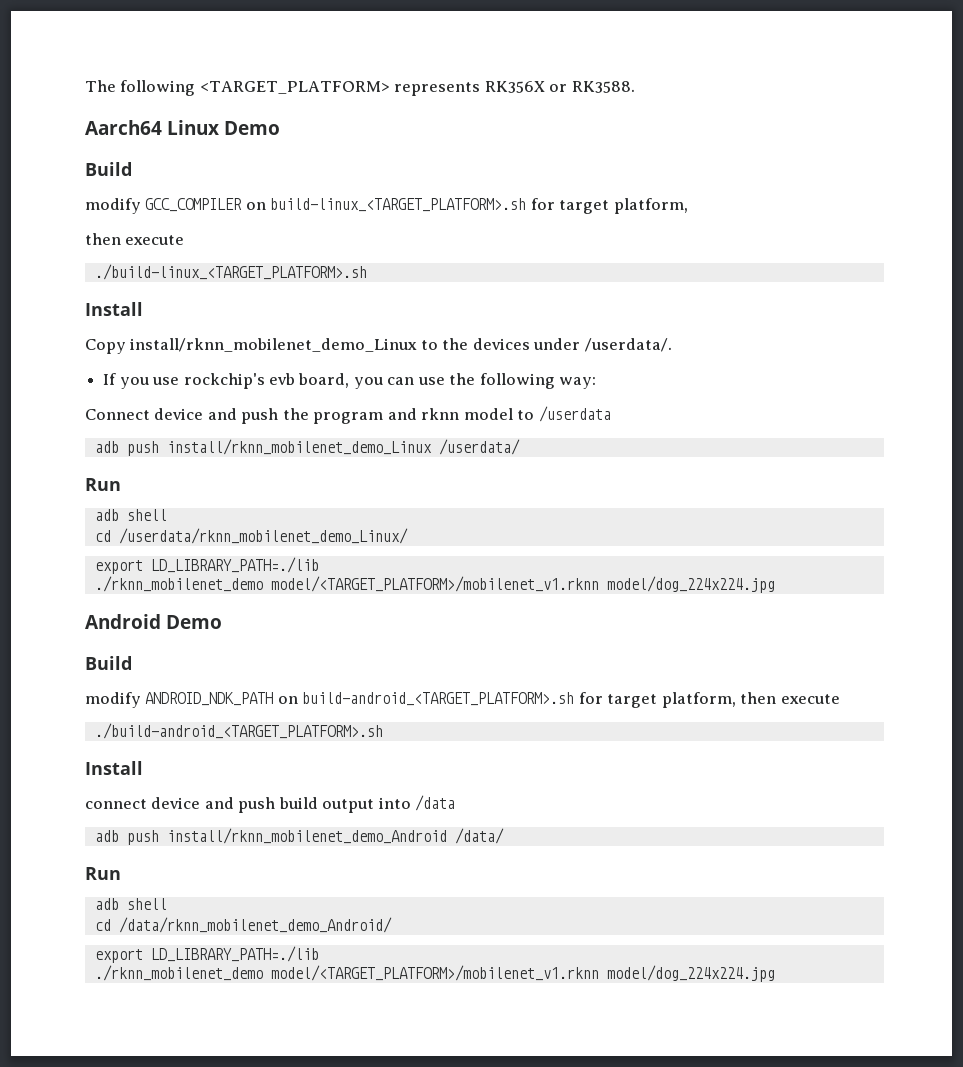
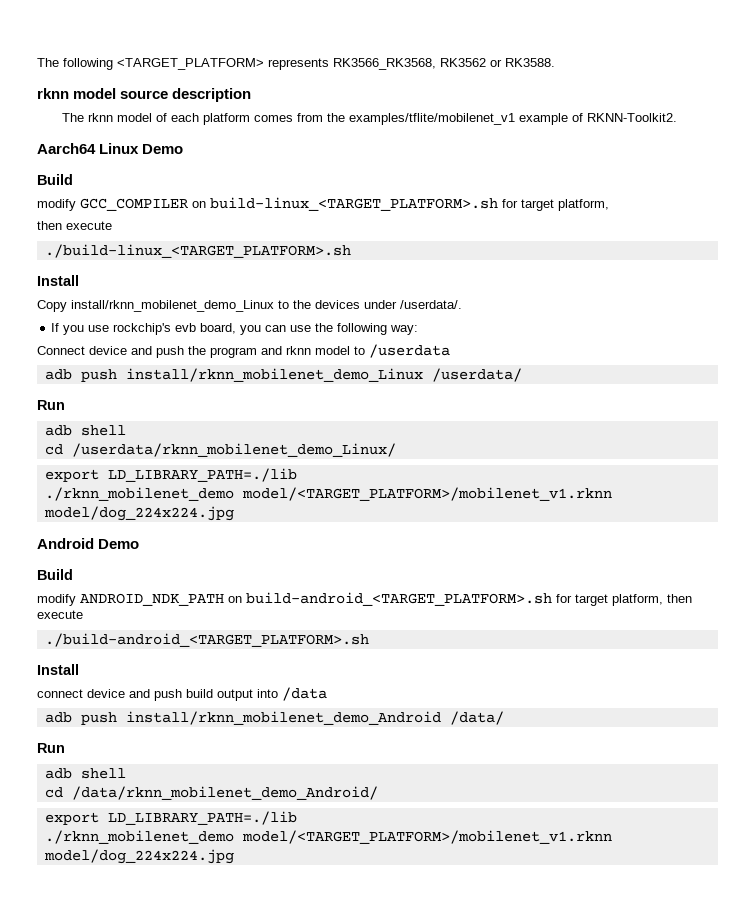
- The following <TARGET_PLATFORM> represents RK356X or RK3588.
+ The following <TARGET_PLATFORM> represents RK3566_RK3568, RK3562 or RK3588.
+ rknn model source description
+ The rknn model of each platform comes from the examples/tflite/mobilenet_v1 example of RKNN-Toolkit2.

